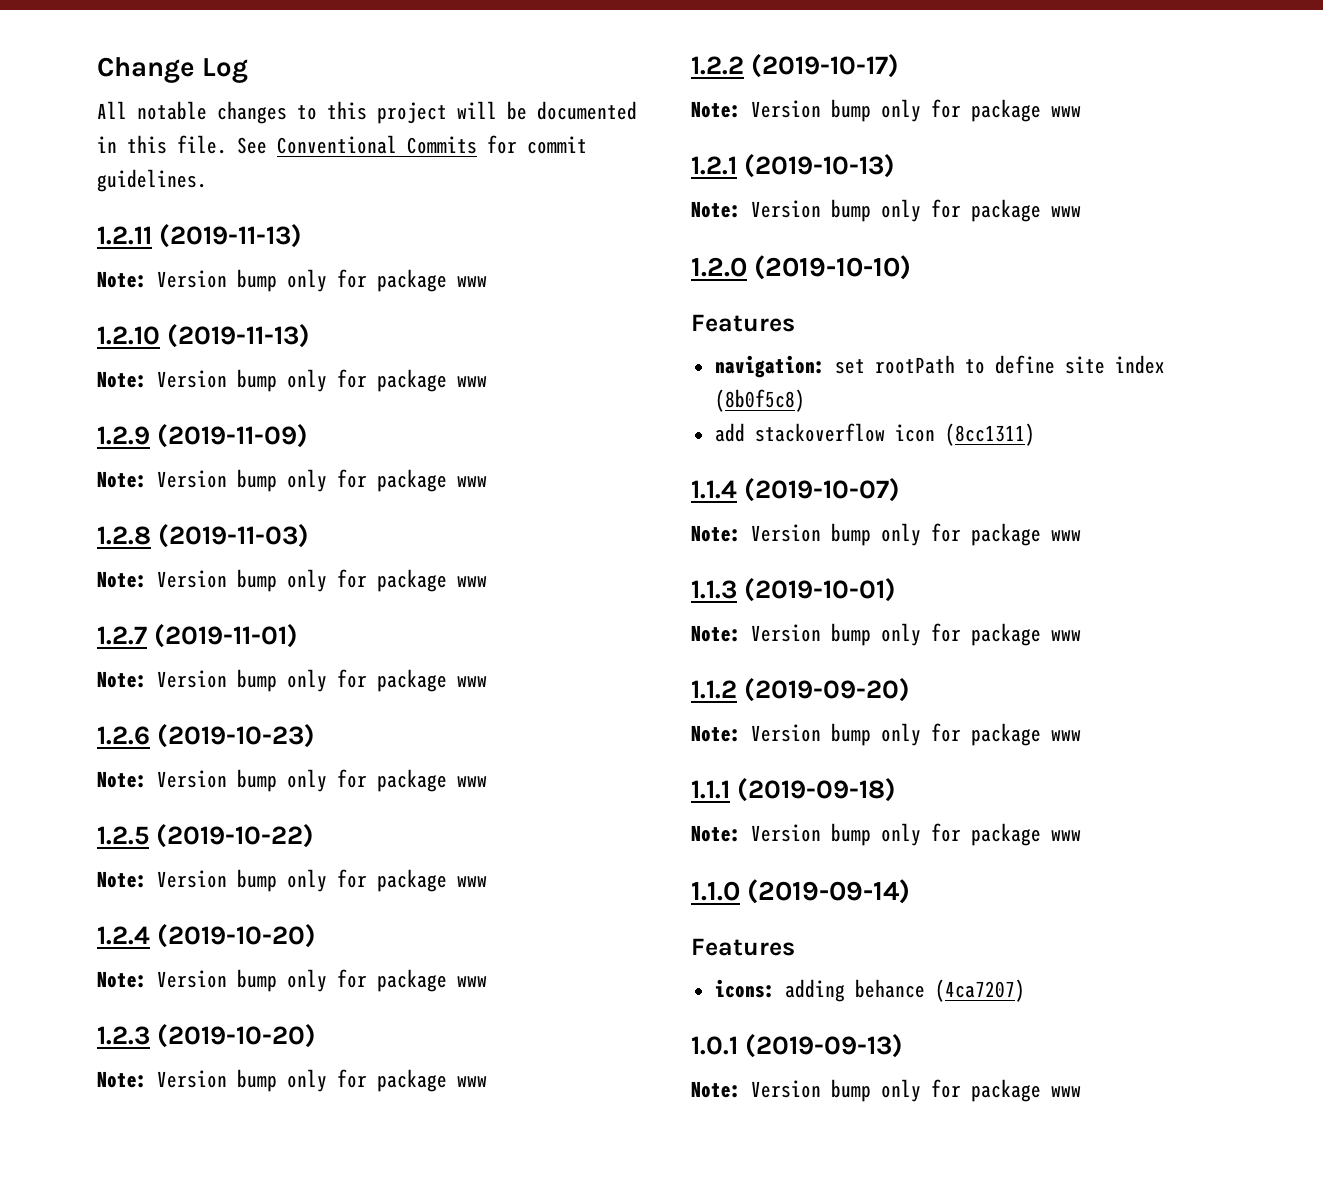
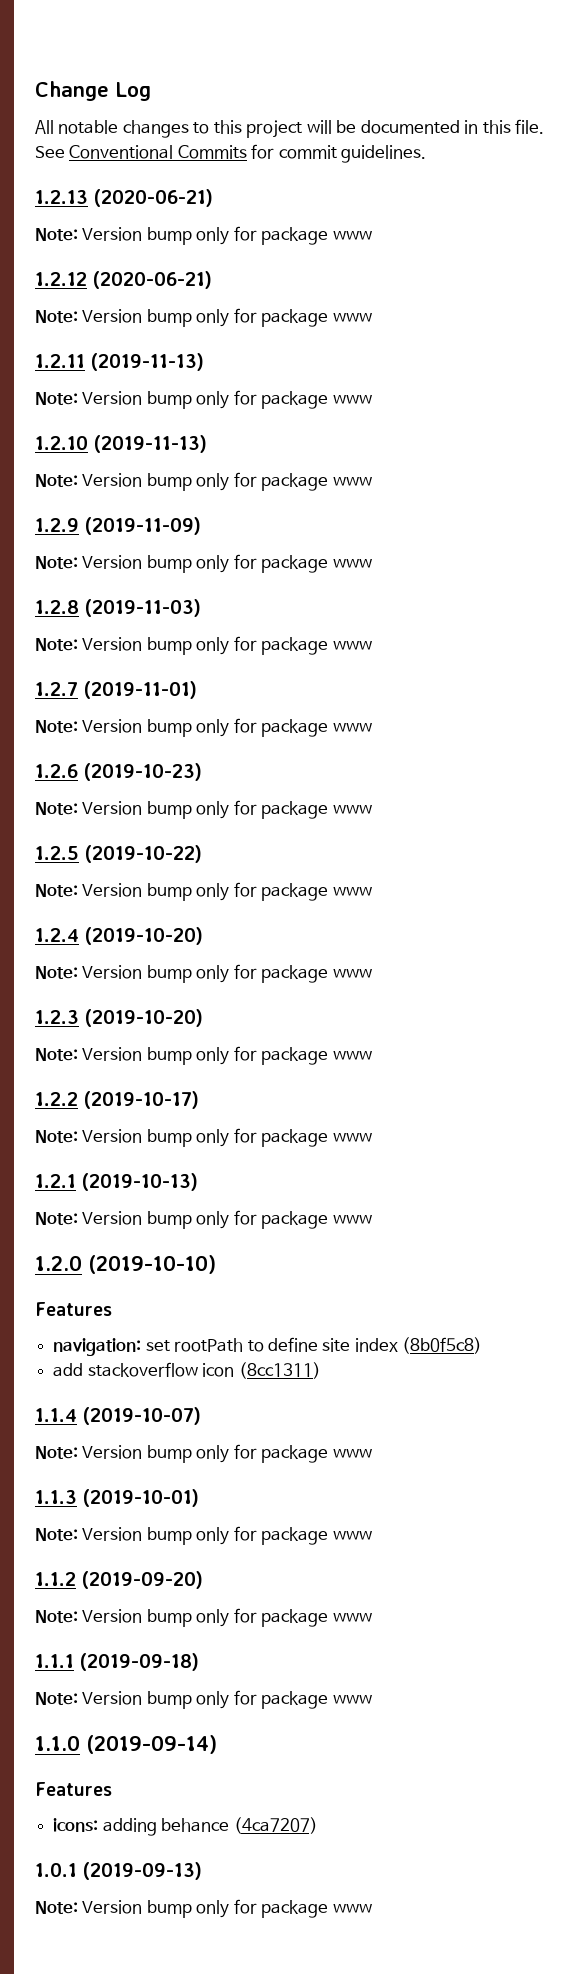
+ 1.2.13 (2020-06-21)
+ Note: Version bump only for package www
+ 1.2.12 (2020-06-21)
+ Note: Version bump only for package www

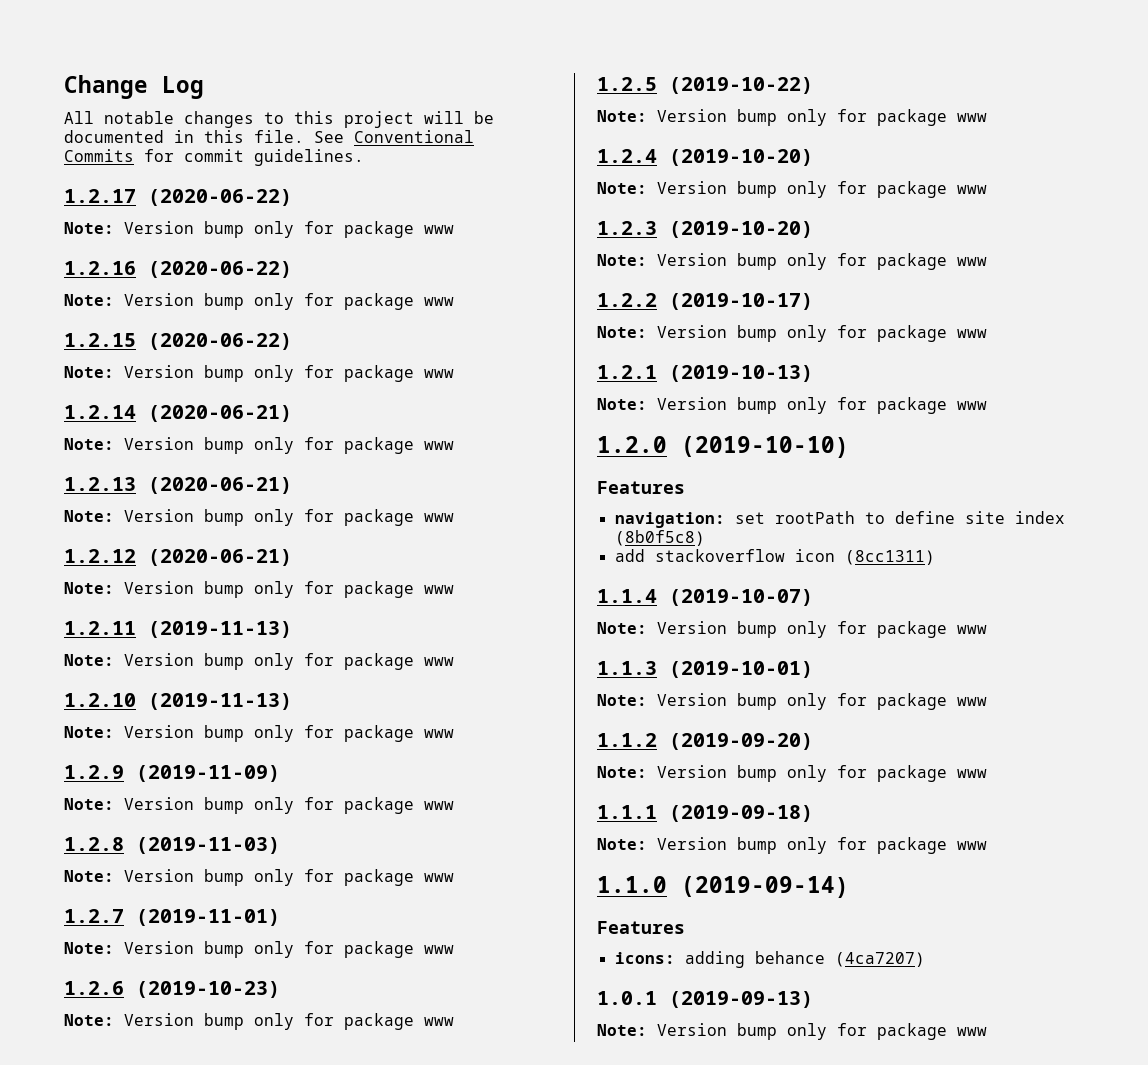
+ 1.2.17 (2020-06-22)
+ Note: Version bump only for package www
+ 1.2.16 (2020-06-22)
+ Note: Version bump only for package www
+ 1.2.15 (2020-06-22)
+ Note: Version bump only for package www
+ 1.2.14 (2020-06-21)
+ Note: Version bump only for package www

